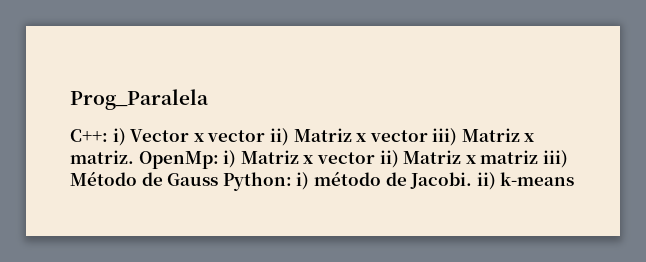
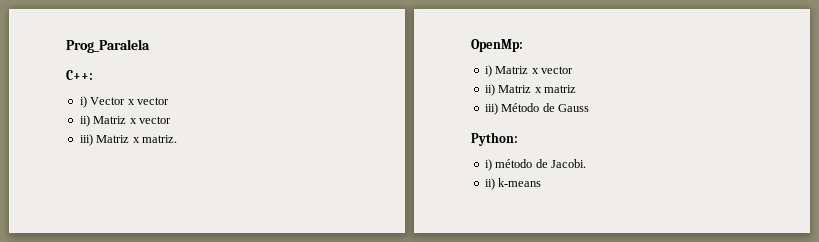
- C++: i) Vector x vector ii) Matriz x vector iii) Matriz x matriz. OpenMp: i) Matriz x vector ii) Matriz x matriz iii) Método de Gauss Python: i) método de Jacobi. ii) k-means
+ C++:
+ i) Vector x vector
+ ii) Matriz x vector
+ iii) Matriz x matriz.
+ OpenMp:
+ i) Matriz x vector
+ ii) Matriz x matriz
+ iii) Método de Gauss
+ Python:
+ i) método de Jacobi.
+ ii) k-means

